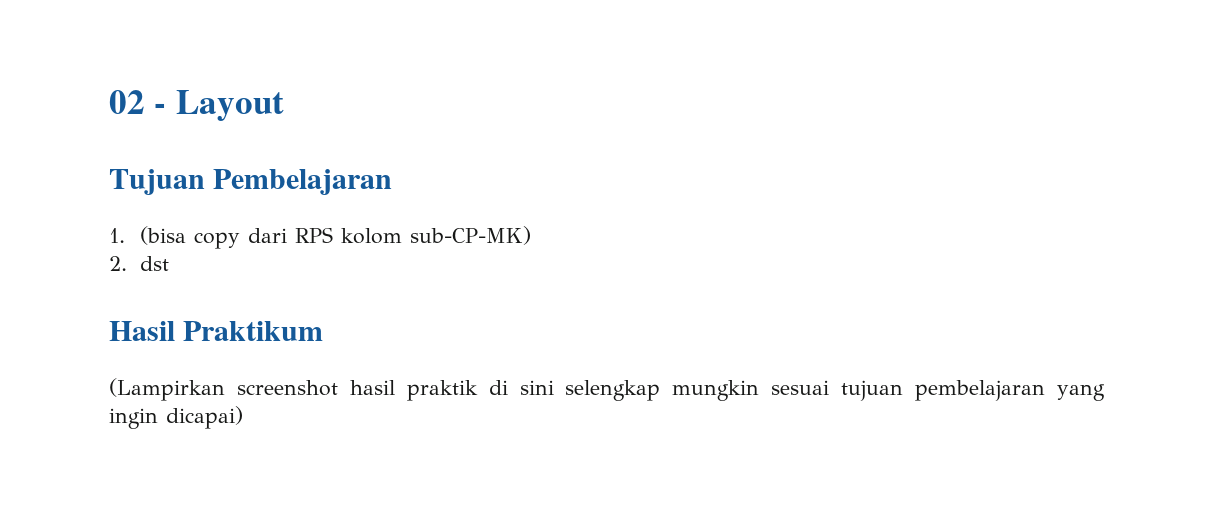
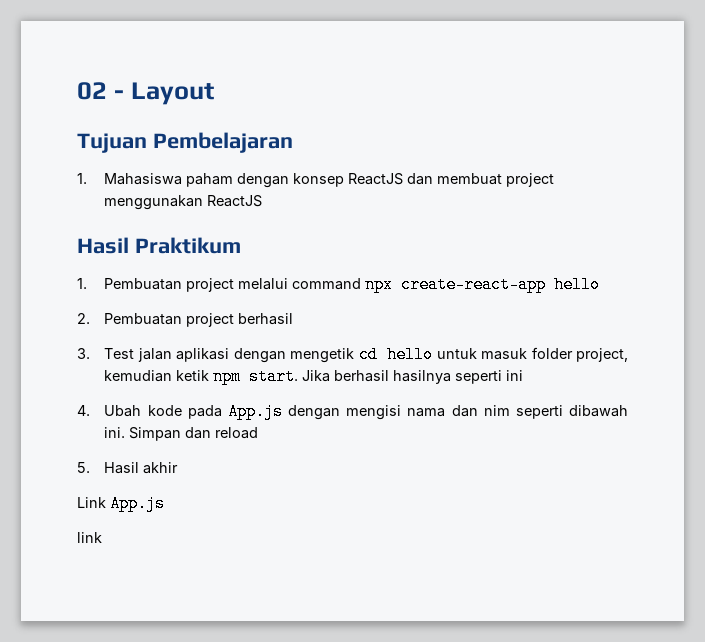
- 1. (bisa copy dari RPS kolom sub-CP-MK)
- 2. dst
+ 1. Mahasiswa paham dengan konsep ReactJS dan membuat project menggunakan ReactJS
  Hasil Praktikum
- (Lampirkan screenshot hasil praktik di sini selengkap mungkin sesuai tujuan pembelajaran yang ingin dicapai)
+ 1. Pembuatan project melalui command npx create-react-app hello
+ 2. Pembuatan project berhasil
+ 3. Test jalan aplikasi dengan mengetik cd hello untuk masuk folder project, kemudian ketik npm start. Jika berhasil hasilnya seperti ini
+ 4. Ubah kode pada App.js dengan mengisi nama dan nim seperti dibawah ini. Simpan dan reload
+ 5. Hasil akhir
+ Link App.js
+ link

